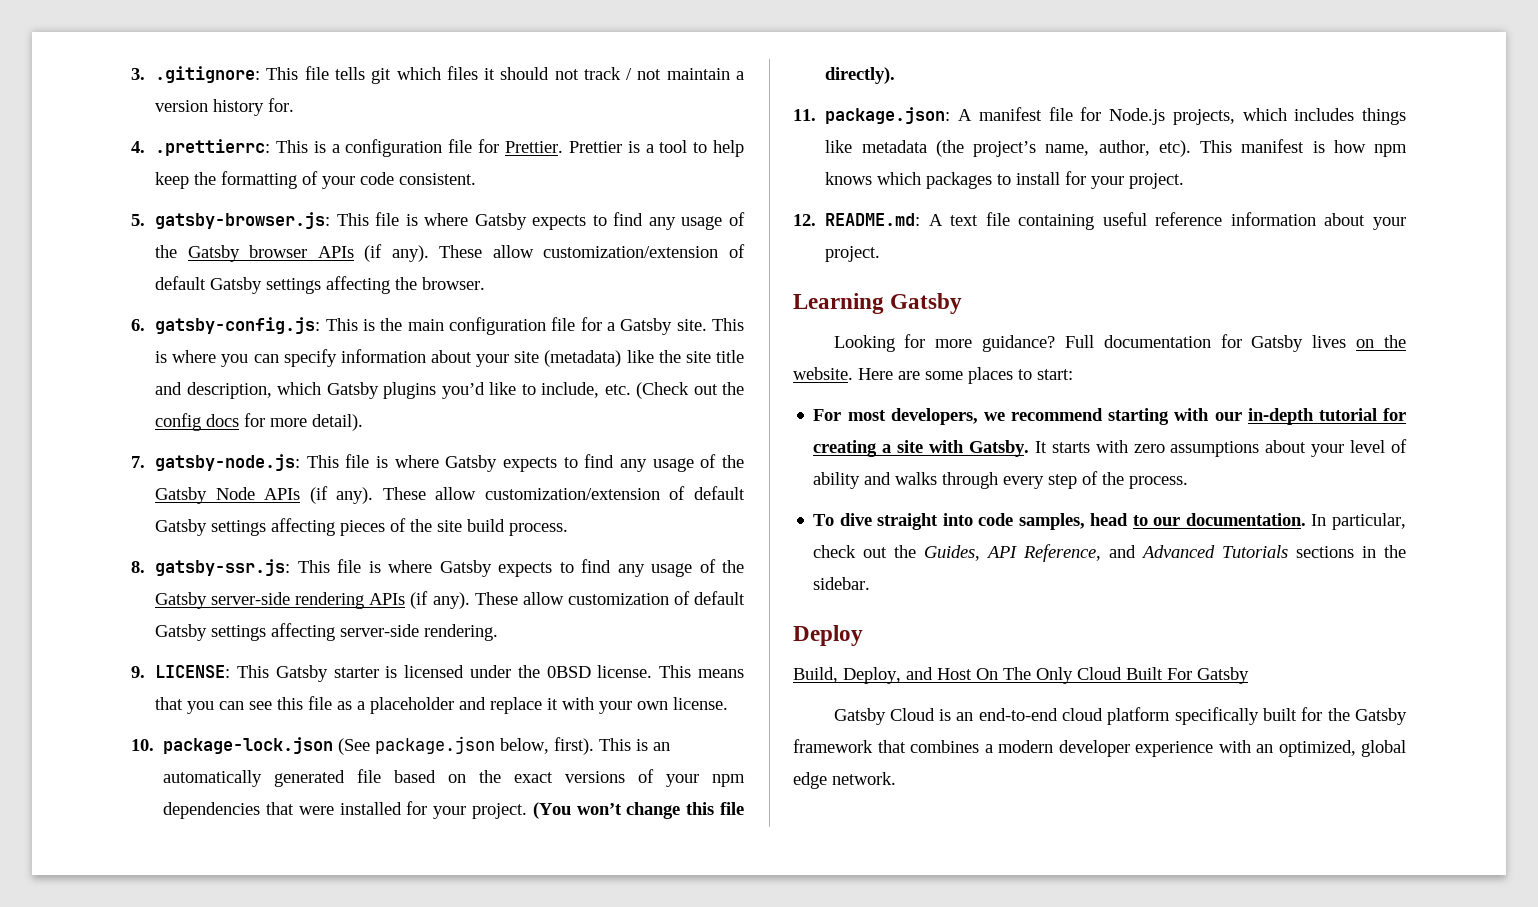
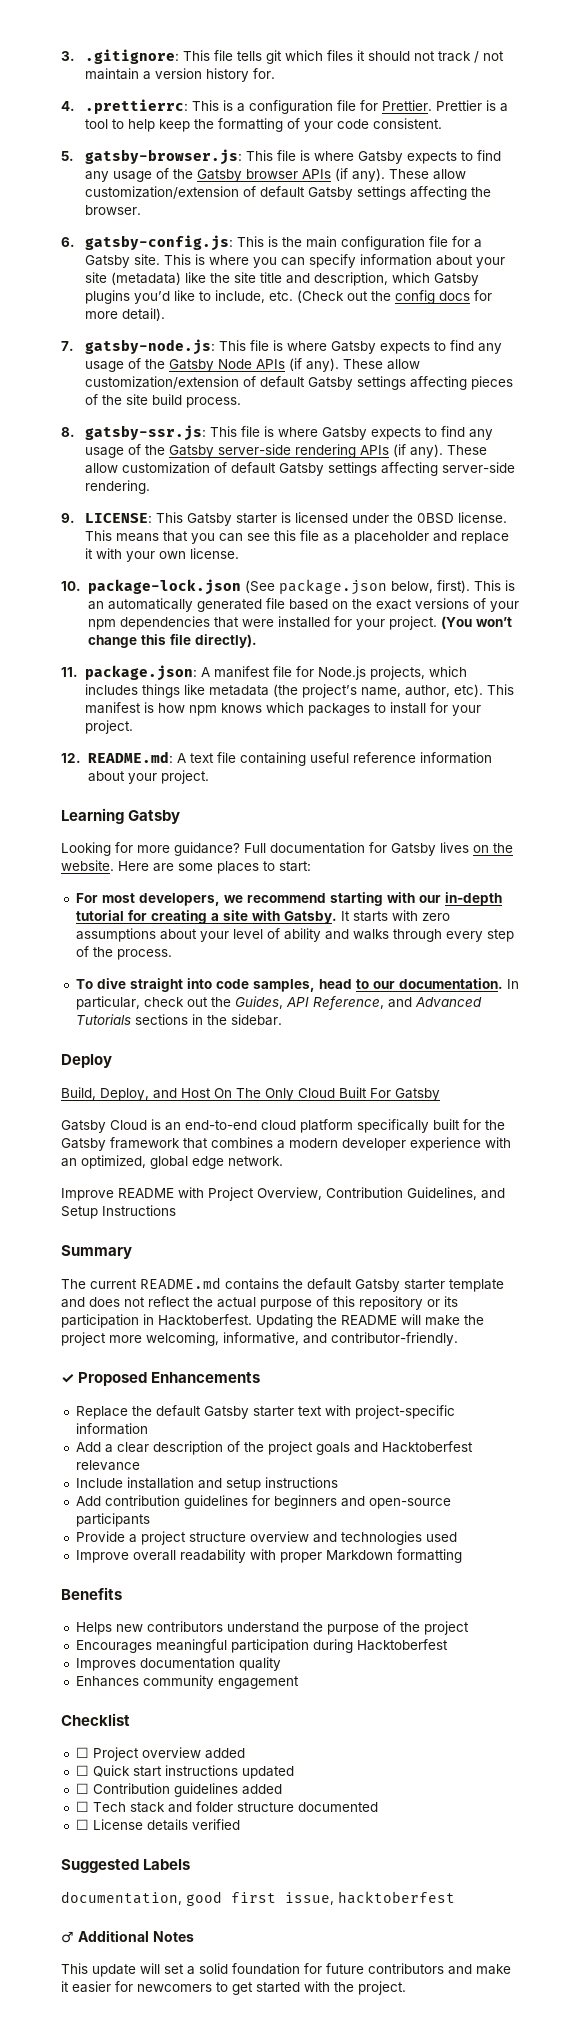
+ Improve README with Project Overview, Contribution Guidelines, and Setup Instructions
+ Summary
+ The current README.md contains the default Gatsby starter template and does not reflect the actual purpose of this repository or its participation in Hacktoberfest. Updating the README will make the project more welcoming, informative, and contributor-friendly.
+ ✓ Proposed Enhancements
+ Replace the default Gatsby starter text with project-specific information
+ Add a clear description of the project goals and Hacktoberfest relevance
+ Include installation and setup instructions
+ Add contribution guidelines for beginners and open-source participants
+ Provide a project structure overview and technologies used
+ Improve overall readability with proper Markdown formatting
+ Benefits
+ Helps new contributors understand the purpose of the project
+ Encourages meaningful participation during Hacktoberfest
+ Improves documentation quality
+ Enhances community engagement
+ Checklist
+ ☐ Project overview added
+ ☐ Quick start instructions updated
+ ☐ Contribution guidelines added
+ ☐ Tech stack and folder structure documented
+ ☐ License details verified
+ Suggested Labels
+ documentation, good first issue, hacktoberfest
+ ♂ Additional Notes
+ This update will set a solid foundation for future contributors and make it easier for newcomers to get started with the project.

